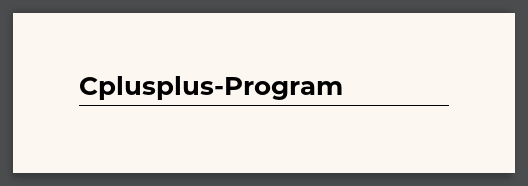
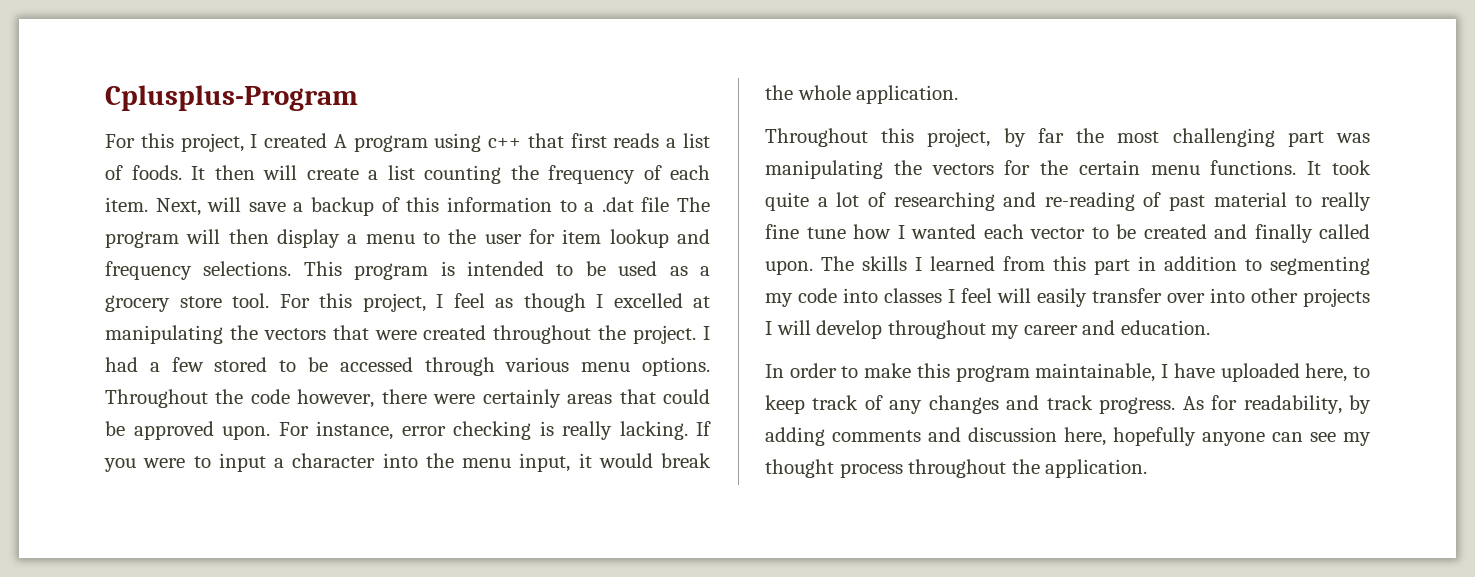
+ For this project, I created A program using c++ that first reads a list of foods. It then will create a list counting the frequency of each item. Next, will save a backup of this information to a .dat file The program will then display a menu to the user for item lookup and frequency selections. This program is intended to be used as a grocery store tool. For this project, I feel as though I excelled at manipulating the vectors that were created throughout the project. I had a few stored to be accessed through various menu options. Throughout the code however, there were certainly areas that could be approved upon. For instance, error checking is really lacking. If you were to input a character into the menu input, it would break the whole application.
+ Throughout this project, by far the most challenging part was manipulating the vectors for the certain menu functions. It took quite a lot of researching and re-reading of past material to really fine tune how I wanted each vector to be created and finally called upon. The skills I learned from this part in addition to segmenting my code into classes I feel will easily transfer over into other projects I will develop throughout my career and education.
+ In order to make this program maintainable, I have uploaded here, to keep track of any changes and track progress. As for readability, by adding comments and discussion here, hopefully anyone can see my thought process throughout the application.

